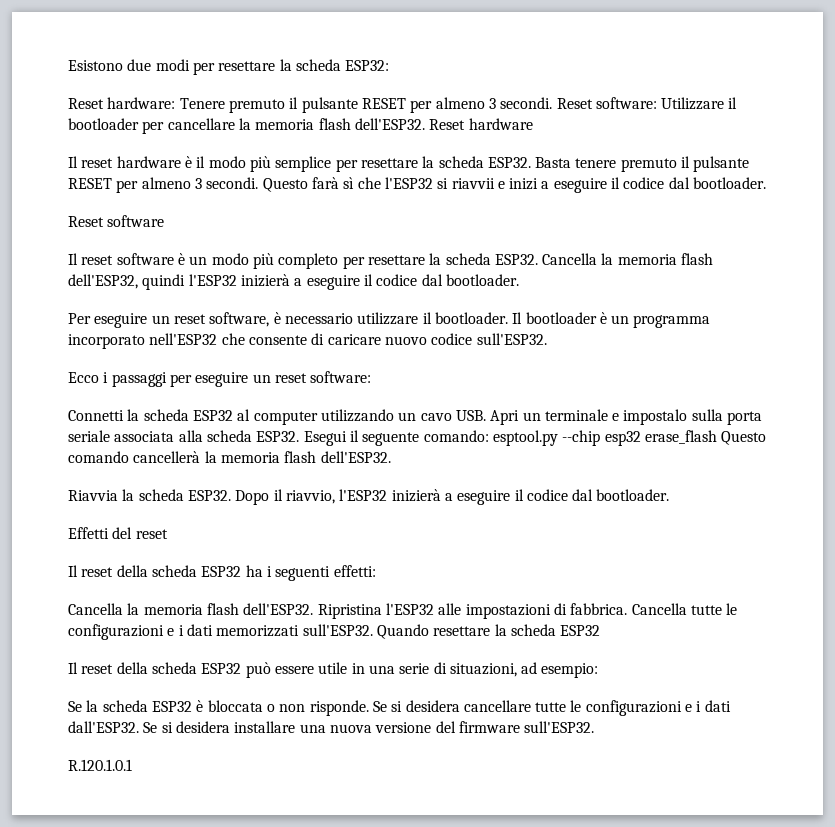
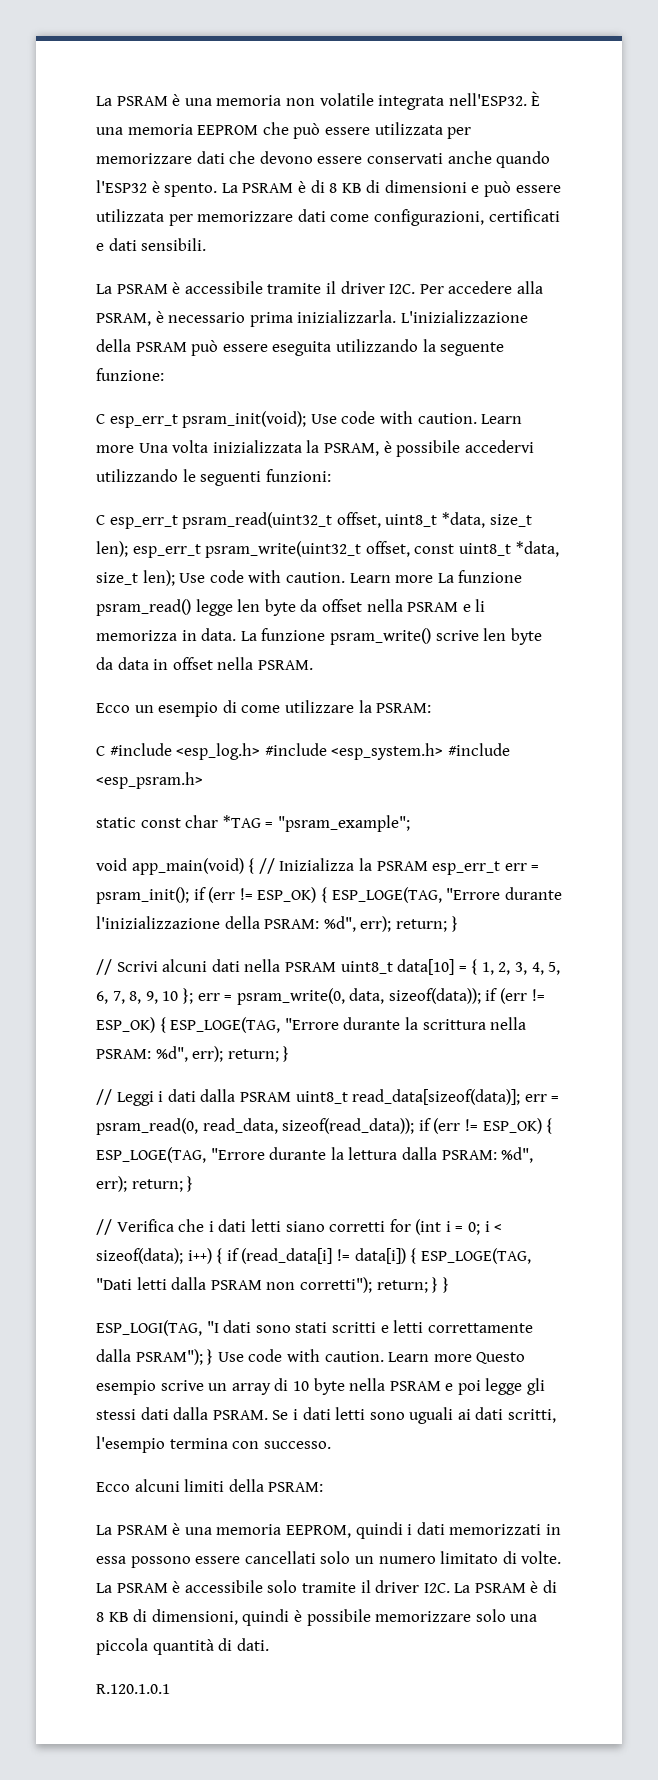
- Esistono due modi per resettare la scheda ESP32:
- Reset hardware: Tenere premuto il pulsante RESET per almeno 3 secondi. Reset software: Utilizzare il bootloader per cancellare la memoria flash dell'ESP32. Reset hardware
- Il reset hardware è il modo più semplice per resettare la scheda ESP32. Basta tenere premuto il pulsante RESET per almeno 3 secondi. Questo farà sì che l'ESP32 si riavvii e inizi a eseguire il codice dal bootloader.
- Reset software
- Il reset software è un modo più completo per resettare la scheda ESP32. Cancella la memoria flash dell'ESP32, quindi l'ESP32 inizierà a eseguire il codice dal bootloader.
- Per eseguire un reset software, è necessario utilizzare il bootloader. Il bootloader è un programma incorporato nell'ESP32 che consente di caricare nuovo codice sull'ESP32.
- Ecco i passaggi per eseguire un reset software:
- Connetti la scheda ESP32 al computer utilizzando un cavo USB. Apri un terminale e impostalo sulla porta seriale associata alla scheda ESP32. Esegui il seguente comando: esptool.py --chip esp32 erase_flash Questo comando cancellerà la memoria flash dell'ESP32.
- Riavvia la scheda ESP32. Dopo il riavvio, l'ESP32 inizierà a eseguire il codice dal bootloader.
- Effetti del reset
- Il reset della scheda ESP32 ha i seguenti effetti:
- Cancella la memoria flash dell'ESP32. Ripristina l'ESP32 alle impostazioni di fabbrica. Cancella tutte le configurazioni e i dati memorizzati sull'ESP32. Quando resettare la scheda ESP32
- Il reset della scheda ESP32 può essere utile in una serie di situazioni, ad esempio:
- Se la scheda ESP32 è bloccata o non risponde. Se si desidera cancellare tutte le configurazioni e i dati dall'ESP32. Se si desidera installare una nuova versione del firmware sull'ESP32.
+ La PSRAM è una memoria non volatile integrata nell'ESP32. È una memoria EEPROM che può essere utilizzata per memorizzare dati che devono essere conservati anche quando l'ESP32 è spento. La PSRAM è di 8 KB di dimensioni e può essere utilizzata per memorizzare dati come configurazioni, certificati e dati sensibili.
+ La PSRAM è accessibile tramite il driver I2C. Per accedere alla PSRAM, è necessario prima inizializzarla. L'inizializzazione della PSRAM può essere eseguita utilizzando la seguente funzione:
+ C esp_err_t psram_init(void); Use code with caution. Learn more Una volta inizializzata la PSRAM, è possibile accedervi utilizzando le seguenti funzioni:
+ C esp_err_t psram_read(uint32_t offset, uint8_t *data, size_t len); esp_err_t psram_write(uint32_t offset, const uint8_t *data, size_t len); Use code with caution. Learn more La funzione psram_read() legge len byte da offset nella PSRAM e li memorizza in data. La funzione psram_write() scrive len byte da data in offset nella PSRAM.
+ Ecco un esempio di come utilizzare la PSRAM:
+ C #include <esp_log.h> #include <esp_system.h> #include <esp_psram.h>
+ static const char *TAG = "psram_example";
+ void app_main(void) { // Inizializza la PSRAM esp_err_t err = psram_init(); if (err != ESP_OK) { ESP_LOGE(TAG, "Errore durante l'inizializzazione della PSRAM: %d", err); return; }
+ // Scrivi alcuni dati nella PSRAM uint8_t data[10] = { 1, 2, 3, 4, 5, 6, 7, 8, 9, 10 }; err = psram_write(0, data, sizeof(data)); if (err != ESP_OK) { ESP_LOGE(TAG, "Errore durante la scrittura nella PSRAM: %d", err); return; }
+ // Leggi i dati dalla PSRAM uint8_t read_data[sizeof(data)]; err = psram_read(0, read_data, sizeof(read_data)); if (err != ESP_OK) { ESP_LOGE(TAG, "Errore durante la lettura dalla PSRAM: %d", err); return; }
+ // Verifica che i dati letti siano corretti for (int i = 0; i < sizeof(data); i++) { if (read_data[i] != data[i]) { ESP_LOGE(TAG, "Dati letti dalla PSRAM non corretti"); return; } }
+ ESP_LOGI(TAG, "I dati sono stati scritti e letti correttamente dalla PSRAM"); } Use code with caution. Learn more Questo esempio scrive un array di 10 byte nella PSRAM e poi legge gli stessi dati dalla PSRAM. Se i dati letti sono uguali ai dati scritti, l'esempio termina con successo.
+ Ecco alcuni limiti della PSRAM:
+ La PSRAM è una memoria EEPROM, quindi i dati memorizzati in essa possono essere cancellati solo un numero limitato di volte. La PSRAM è accessibile solo tramite il driver I2C. La PSRAM è di 8 KB di dimensioni, quindi è possibile memorizzare solo una piccola quantità di dati.

